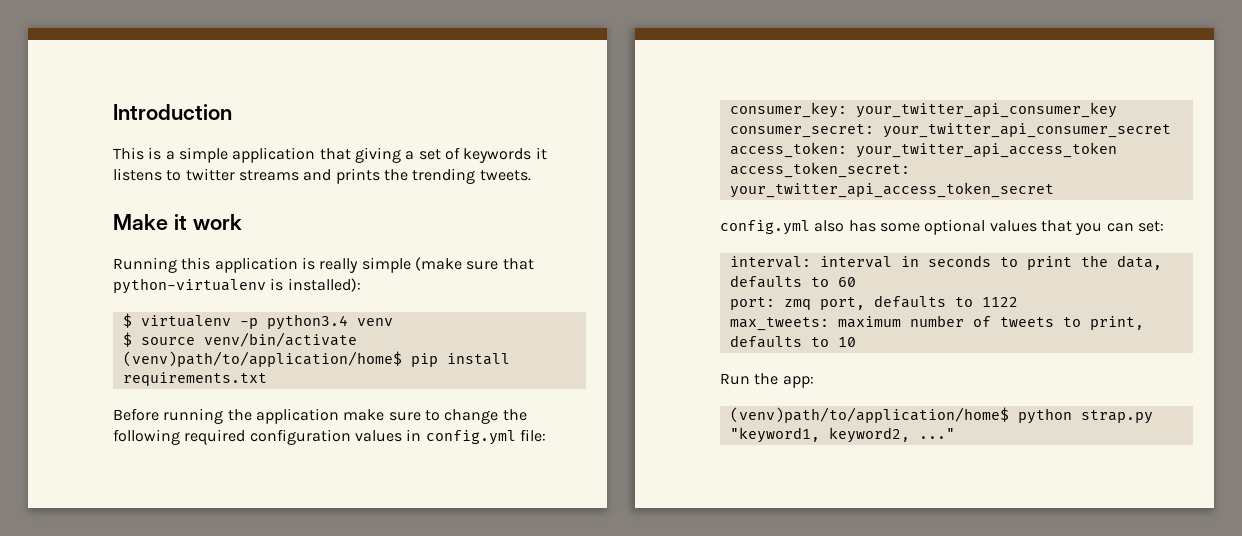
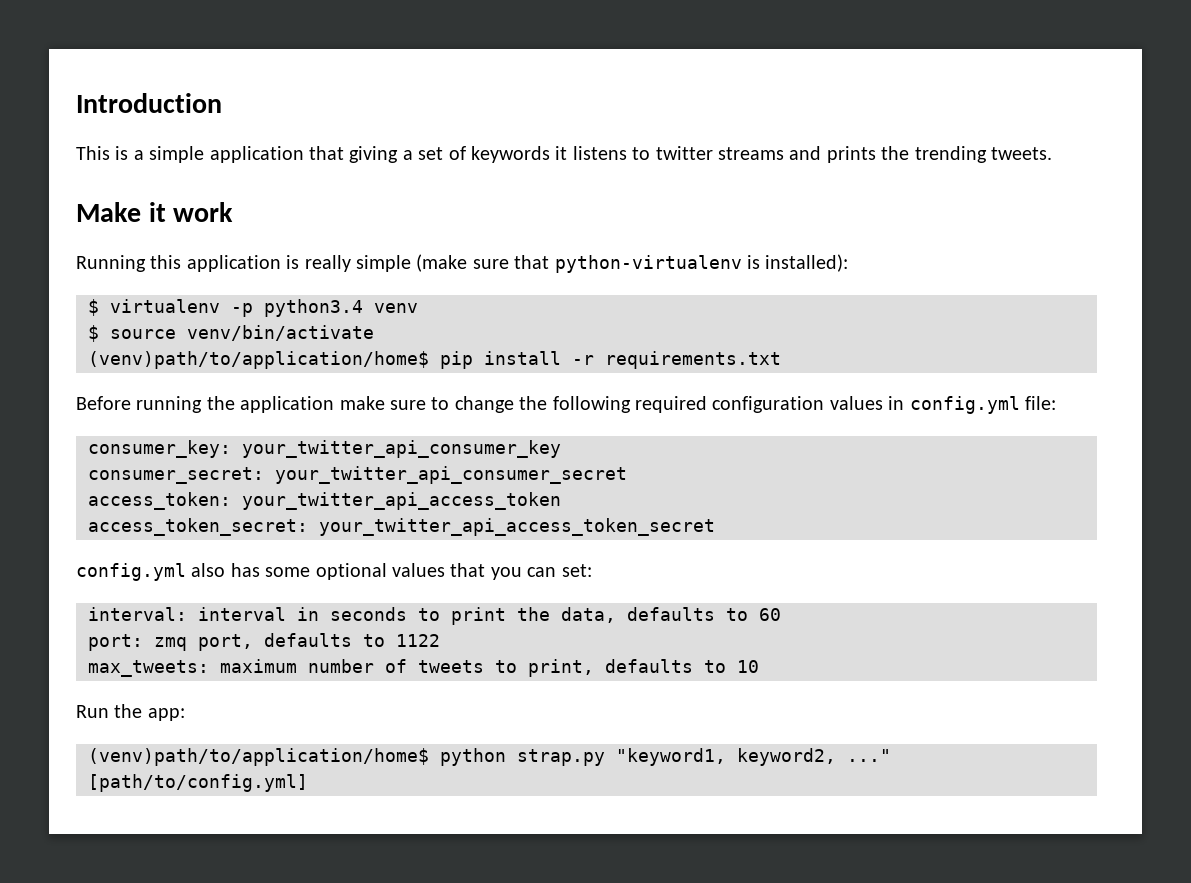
- (venv)path/to/application/home$ pip install requirements.txt
+ (venv)path/to/application/home$ pip install -r requirements.txt
+ [path/to/config.yml]

